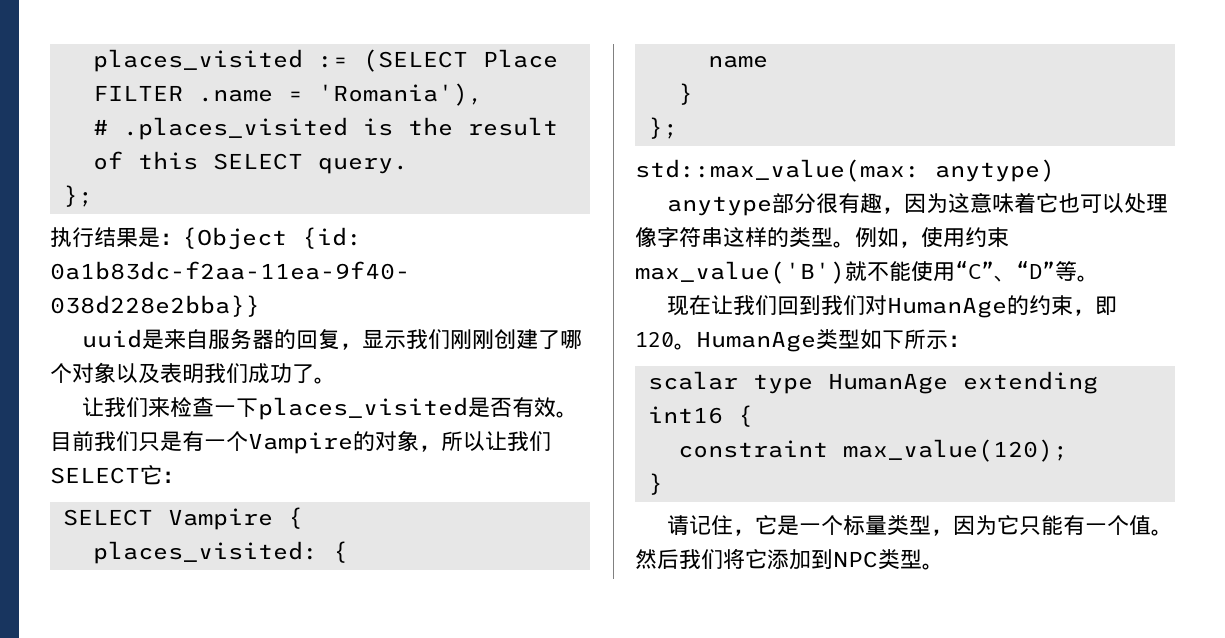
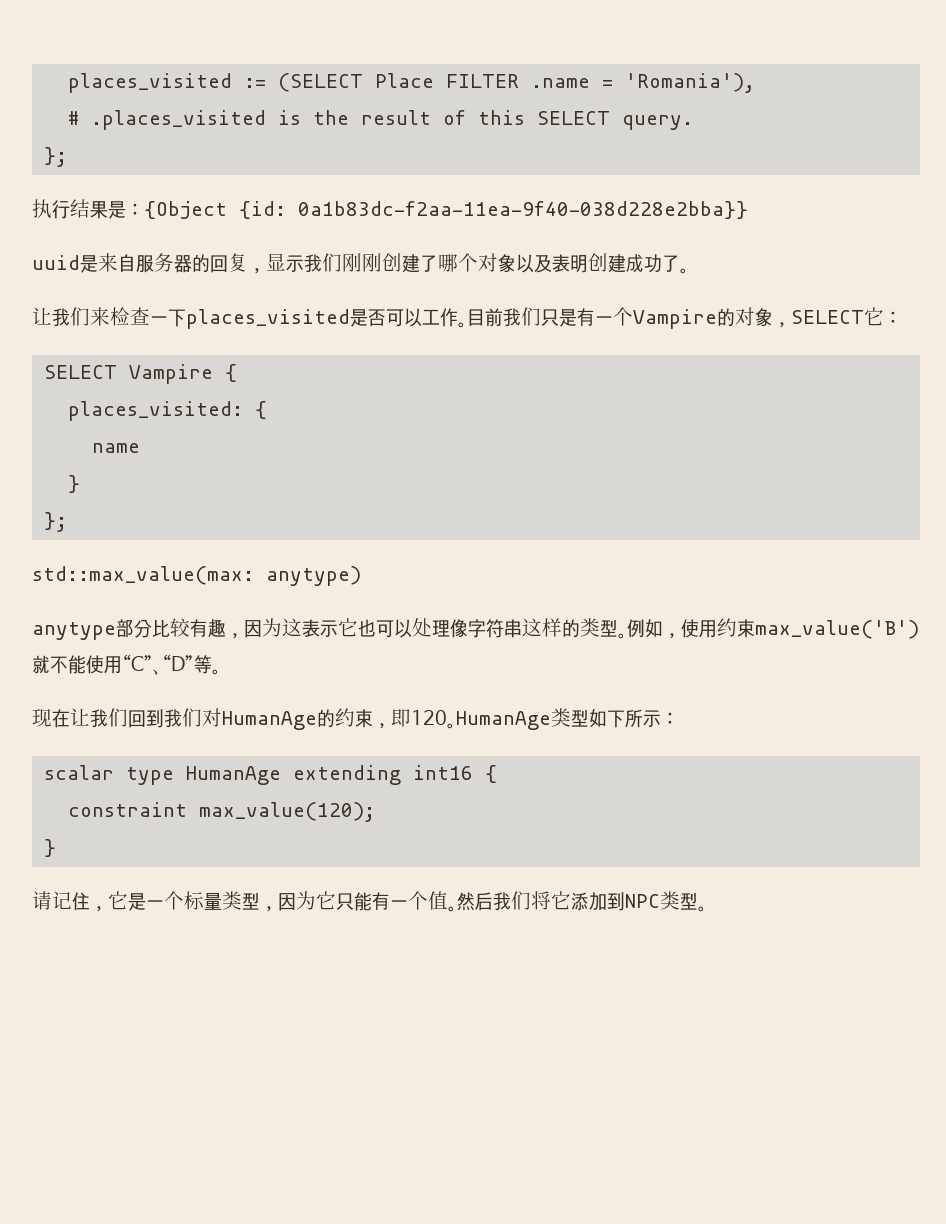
- uuid是来自服务器的回复，显示我们刚刚创建了哪个对象以及表明我们成功了。
+ uuid是来自服务器的回复，显示我们刚刚创建了哪个对象以及表明创建成功了。
- 让我们来检查一下places_visited是否有效。
+ 让我们来检查一下places_visited是否可以工作。
- 目前我们只是有一个Vampire的对象，所以让我们SELECT它：
+ 目前我们只是有一个Vampire的对象，SELECT它：
- anytype部分很有趣，因为这意味着它也可以处理像字符串这样的类型。
+ anytype部分比较有趣，因为这表示它也可以处理像字符串这样的类型。

